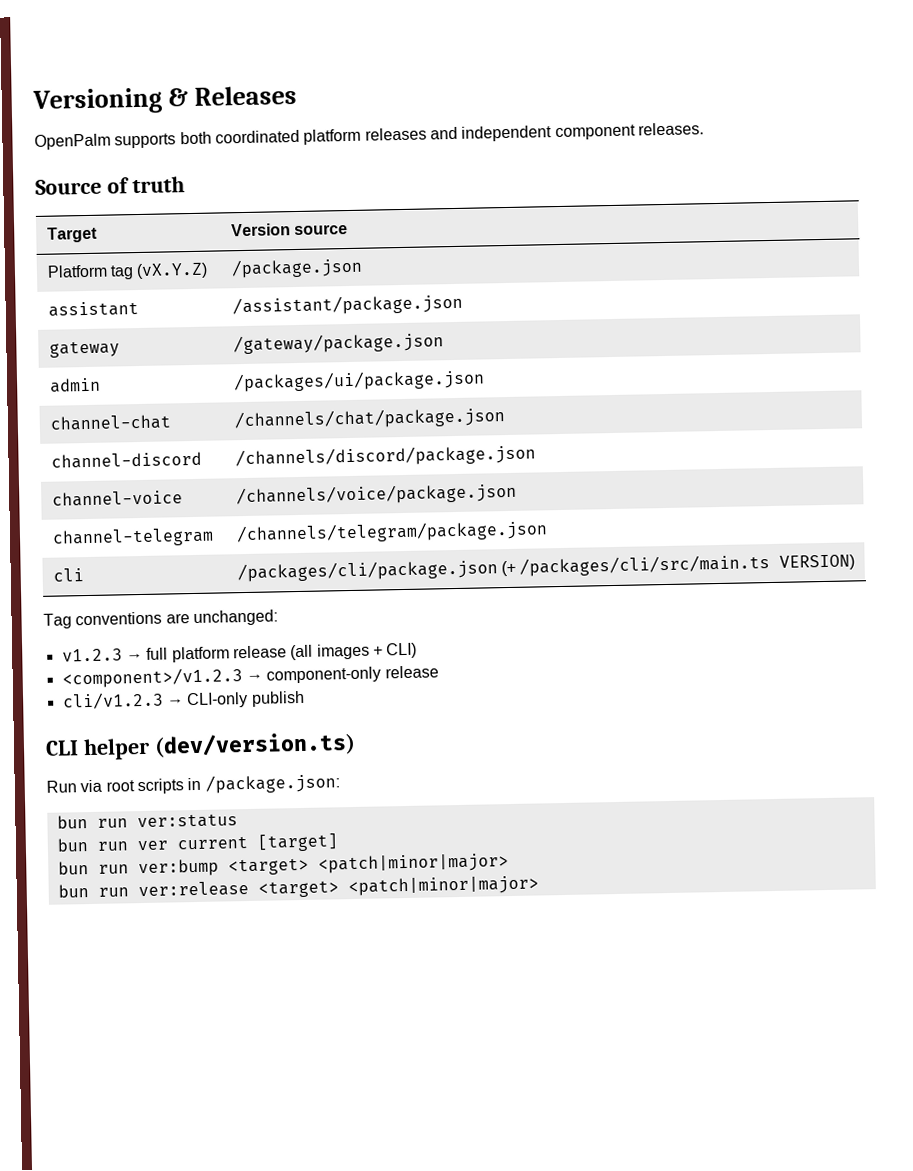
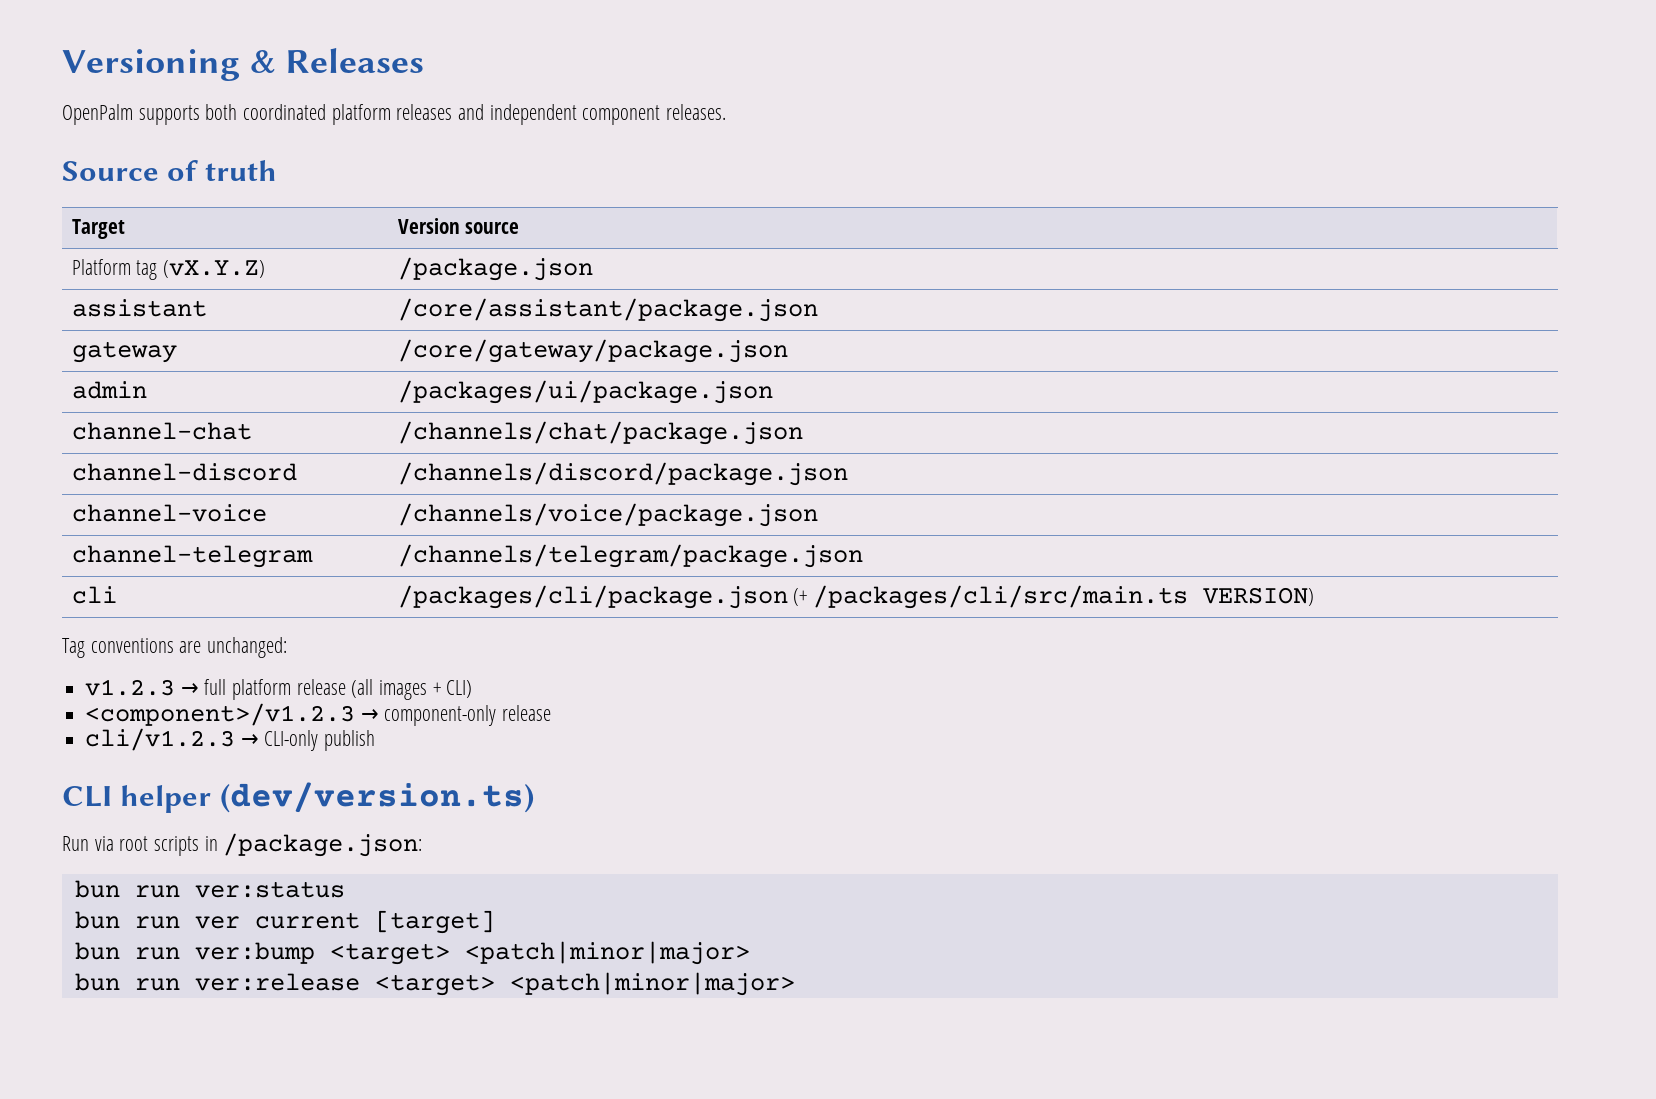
- assistant | /assistant/package.json
+ assistant | /core/assistant/package.json
- gateway | /gateway/package.json
+ gateway | /core/gateway/package.json

